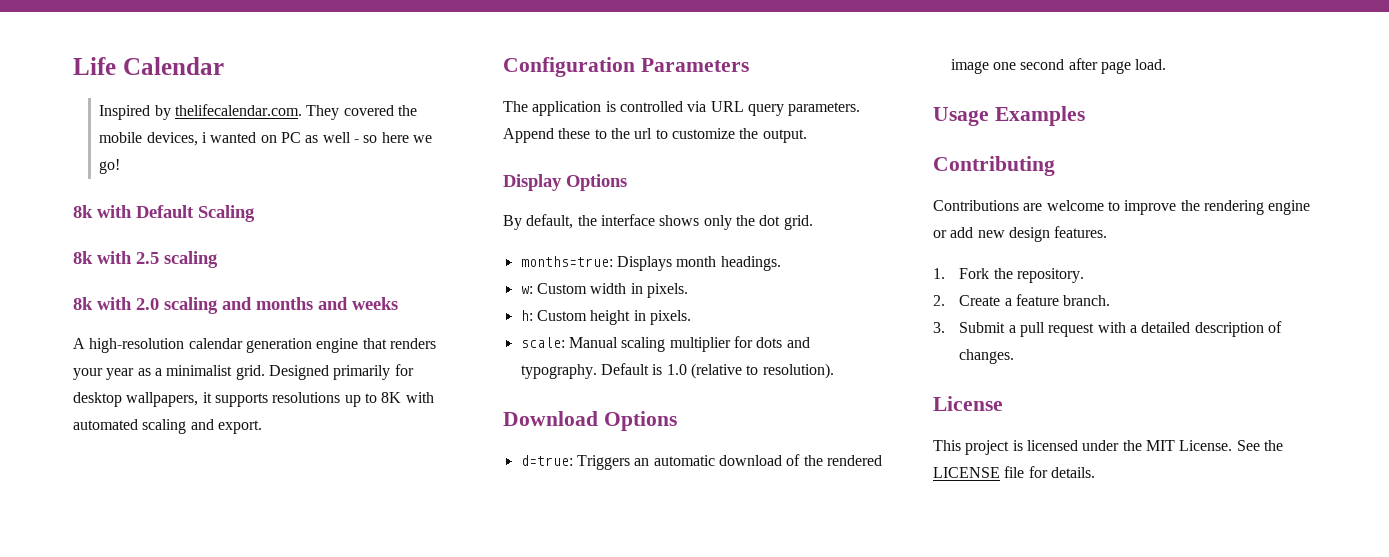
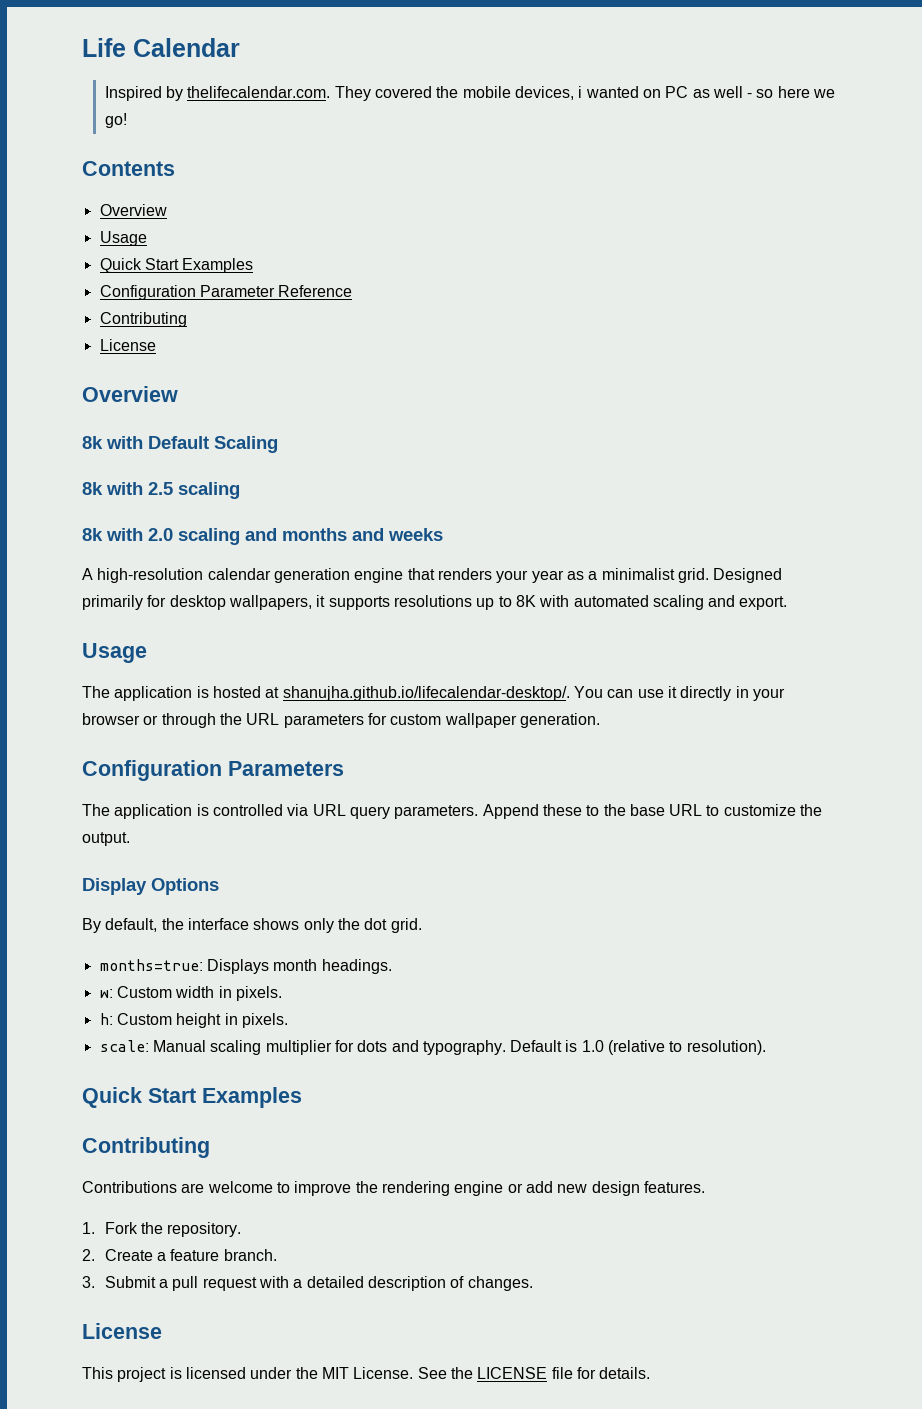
+ Contents
+ Overview
+ Usage
+ Quick Start Examples
+ Configuration Parameter Reference
+ Contributing
+ License
+ Overview
  Designed primarily for desktop wallpapers, it supports resolutions up to 8K with automated scaling and export.
+ Usage
+ The application is hosted at shanujha.github.io/lifecalendar-desktop/. You can use it directly in your browser or through the URL parameters for custom wallpaper generation.
- Append these to the url to customize the output.
+ Append these to the base URL to customize the output.
  Default is 1.0 (relative to resolution).
- Download Options
- d=true: Triggers an automatic download of the rendered image one second after page load.
- Usage Examples
+ Quick Start Examples

